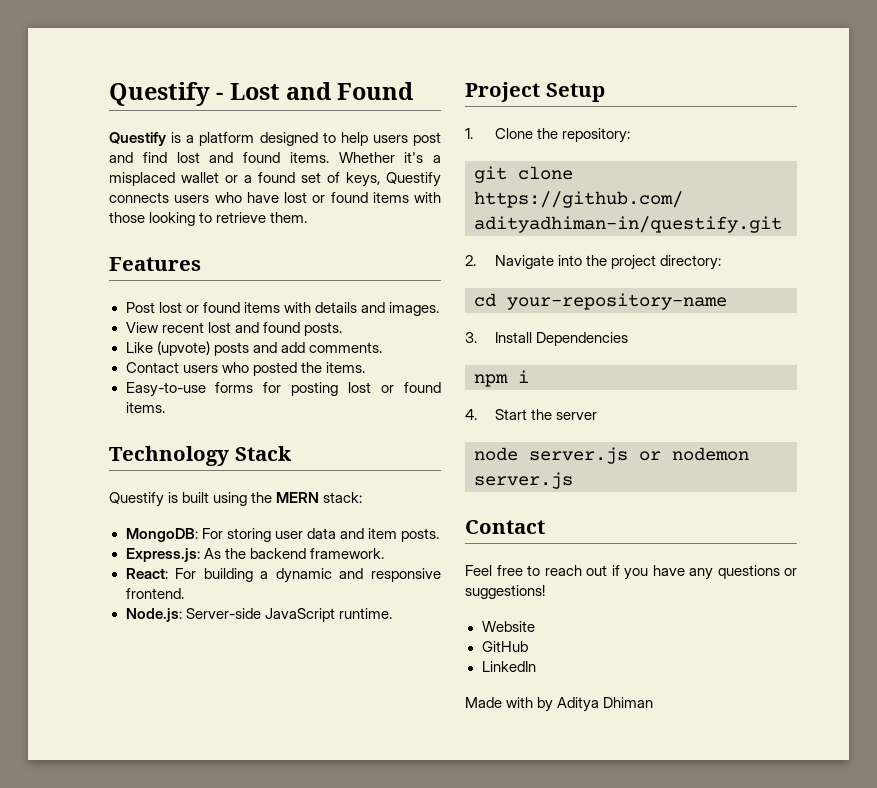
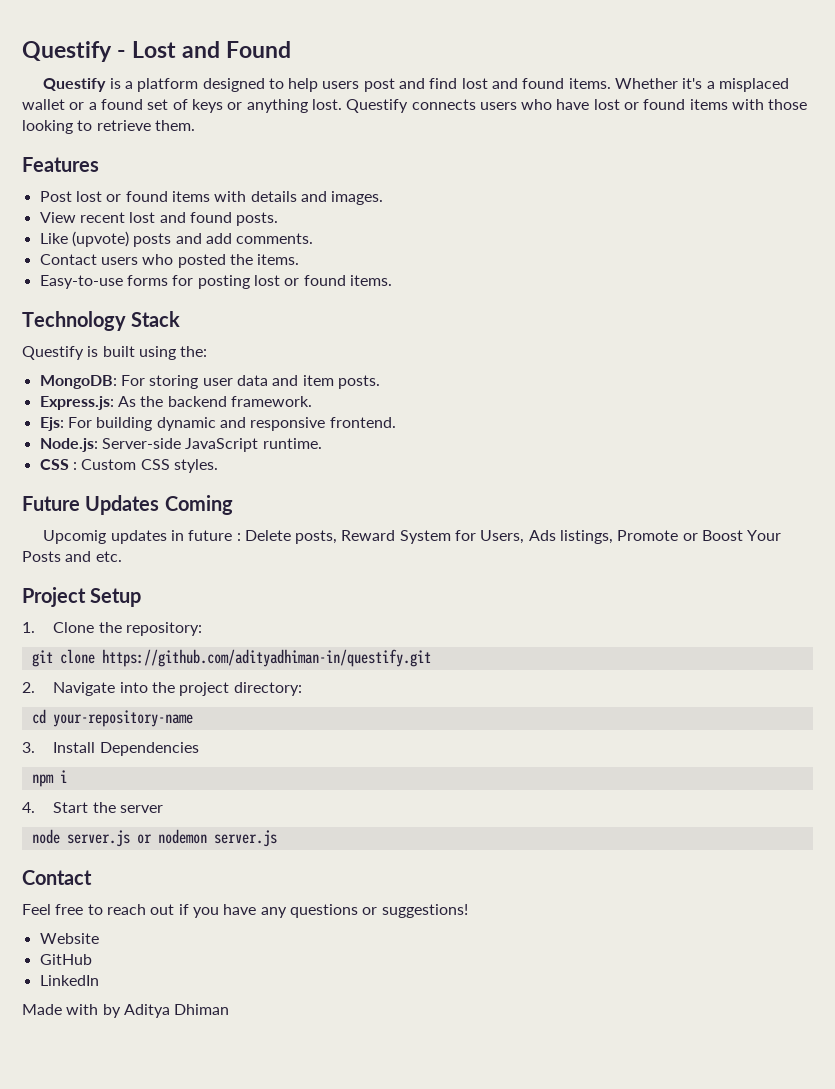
- Whether it's a misplaced wallet or a found set of keys, Questify connects users who have lost or found items with those looking to retrieve them.
+ Whether it's a misplaced wallet or a found set of keys or anything lost. Questify connects users who have lost or found items with those looking to retrieve them.
- Questify is built using the MERN stack:
+ Questify is built using the:
- React: For building a dynamic and responsive frontend.
+ Ejs: For building dynamic and responsive frontend.
+ CSS : Custom CSS styles.
+ Future Updates Coming
+ Upcomig updates in future : Delete posts, Reward System for Users, Ads listings, Promote or Boost Your Posts and etc.

